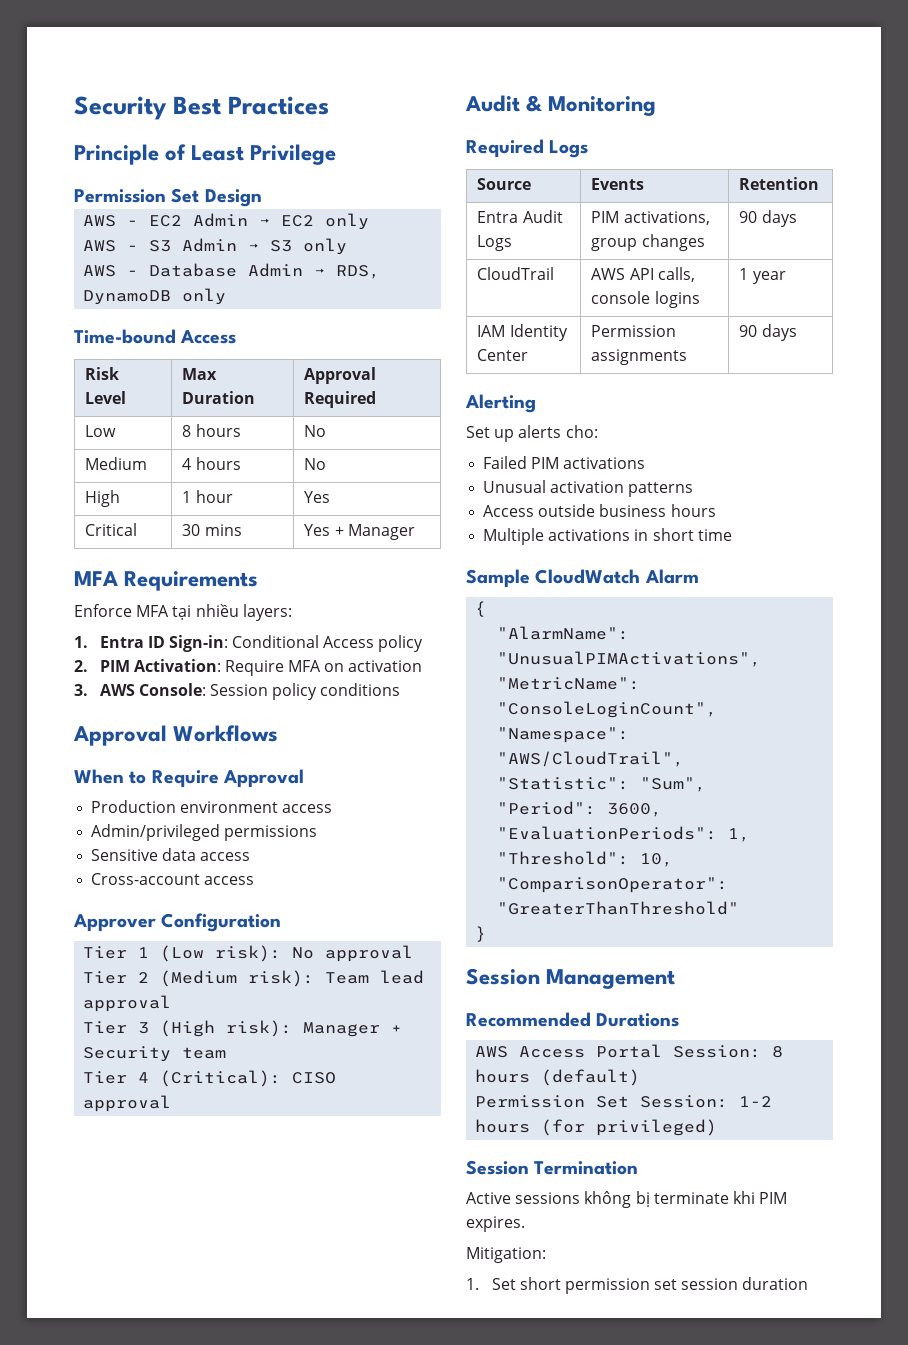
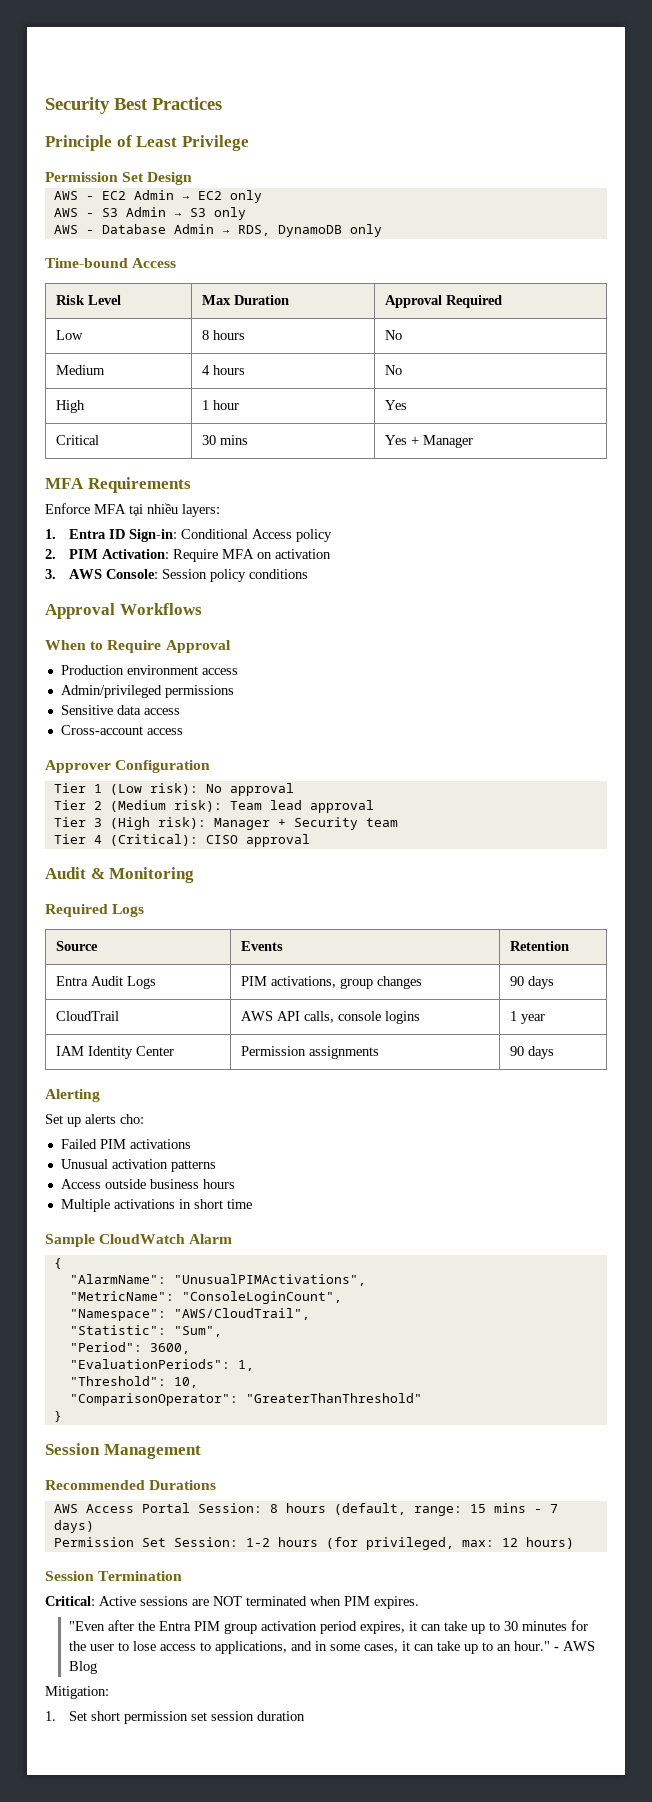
- AWS Access Portal Session: 8 hours (default)
+ AWS Access Portal Session: 8 hours (default, range: 15 mins - 7 days)
- Permission Set Session: 1-2 hours (for privileged)
+ Permission Set Session: 1-2 hours (for privileged, max: 12 hours)
- Active sessions không bị terminate khi PIM expires.
+ Critical: Active sessions are NOT terminated when PIM expires.
+ "Even after the Entra PIM group activation period expires, it can take up to 30 minutes for the user to lose access to applications, and in some cases, it can take up to an hour." - AWS Blog

